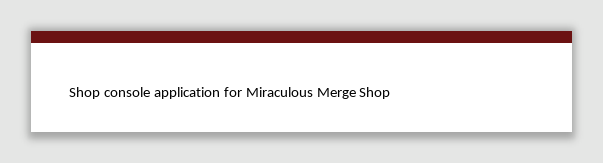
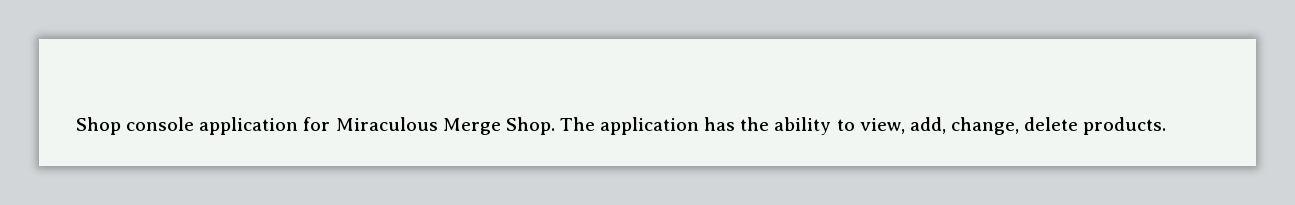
- Shop console application for Miraculous Merge Shop
+ Shop console application for Miraculous Merge Shop. The application has the ability to view, add, change, delete products.

